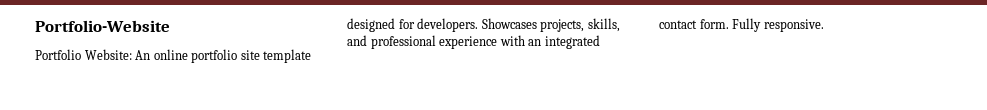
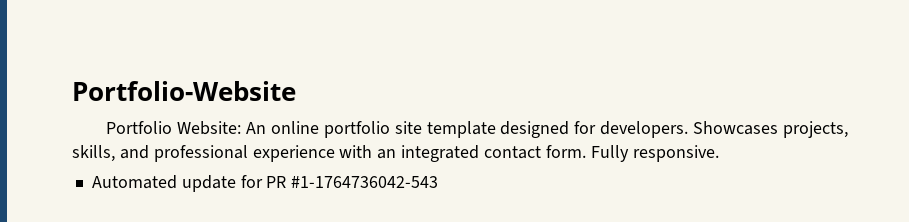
+ Automated update for PR #1-1764736042-543

